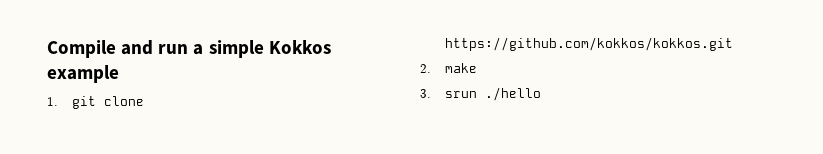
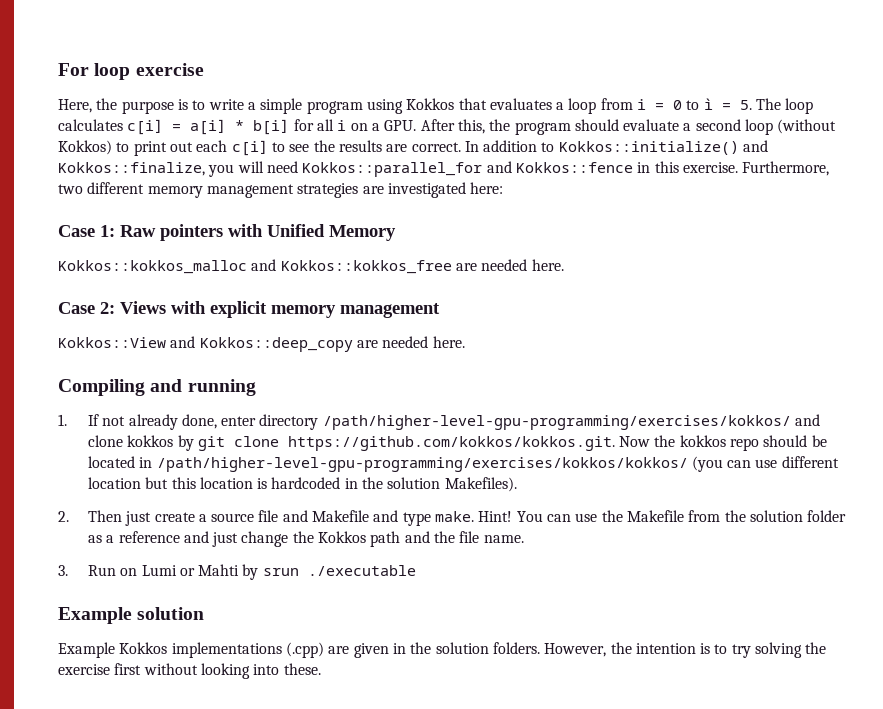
- Compile and run a simple Kokkos example
- 1. git clone https://github.com/kokkos/kokkos.git
- 2. make
- 3. srun ./hello
+ For loop exercise
+ Here, the purpose is to write a simple program using Kokkos that evaluates a loop from i = 0 to ì = 5. The loop calculates c[i] = a[i] * b[i] for all i on a GPU. After this, the program should evaluate a second loop (without Kokkos) to print out each c[i] to see the results are correct. In addition to Kokkos::initialize() and Kokkos::finalize, you will need Kokkos::parallel_for and Kokkos::fence in this exercise. Furthermore, two different memory management strategies are investigated here:
+ Case 1: Raw pointers with Unified Memory
+ Kokkos::kokkos_malloc and Kokkos::kokkos_free are needed here.
+ Case 2: Views with explicit memory management
+ Kokkos::View and Kokkos::deep_copy are needed here.
+ Compiling and running
+ 1. If not already done, enter directory /path/higher-level-gpu-programming/exercises/kokkos/ and clone kokkos by git clone https://github.com/kokkos/kokkos.git. Now the kokkos repo should be located in /path/higher-level-gpu-programming/exercises/kokkos/kokkos/ (you can use different location but this location is hardcoded in the solution Makefiles).
+ 2. Then just create a source file and Makefile and type make. Hint! You can use the Makefile from the solution folder as a reference and just change the Kokkos path and the file name.
+ 3. Run on Lumi or Mahti by srun ./executable
+ Example solution
+ Example Kokkos implementations (.cpp) are given in the solution folders. However, the intention is to try solving the exercise first without looking into these.

